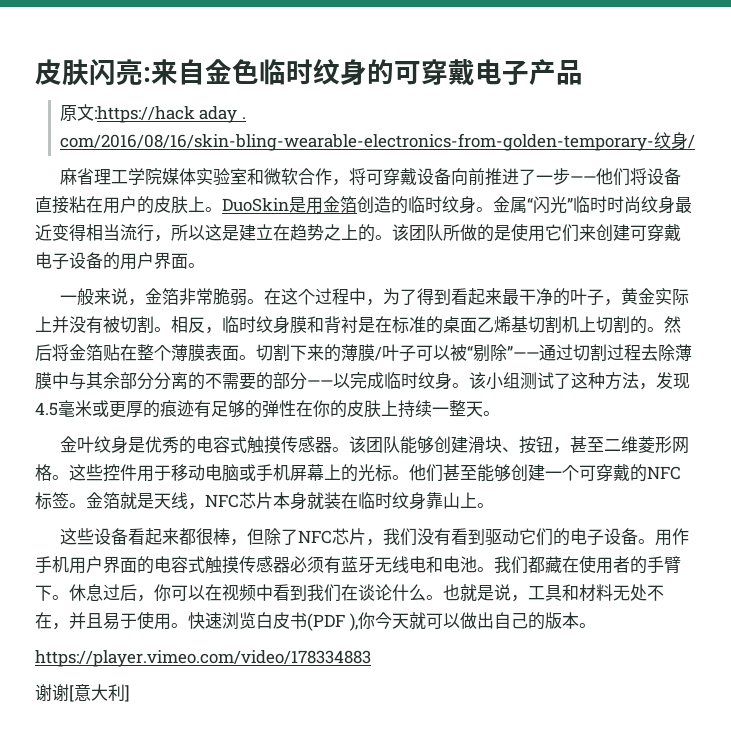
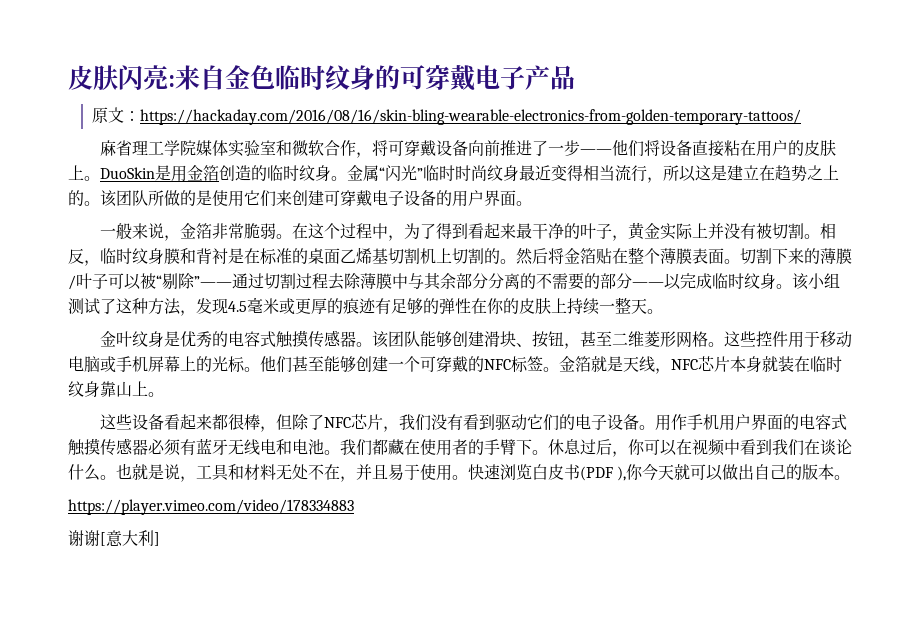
- 原文:https://hack aday . com/2016/08/16/skin-bling-wearable-electronics-from-golden-temporary-纹身/
+ 原文：https://hackaday.com/2016/08/16/skin-bling-wearable-electronics-from-golden-temporary-tattoos/

